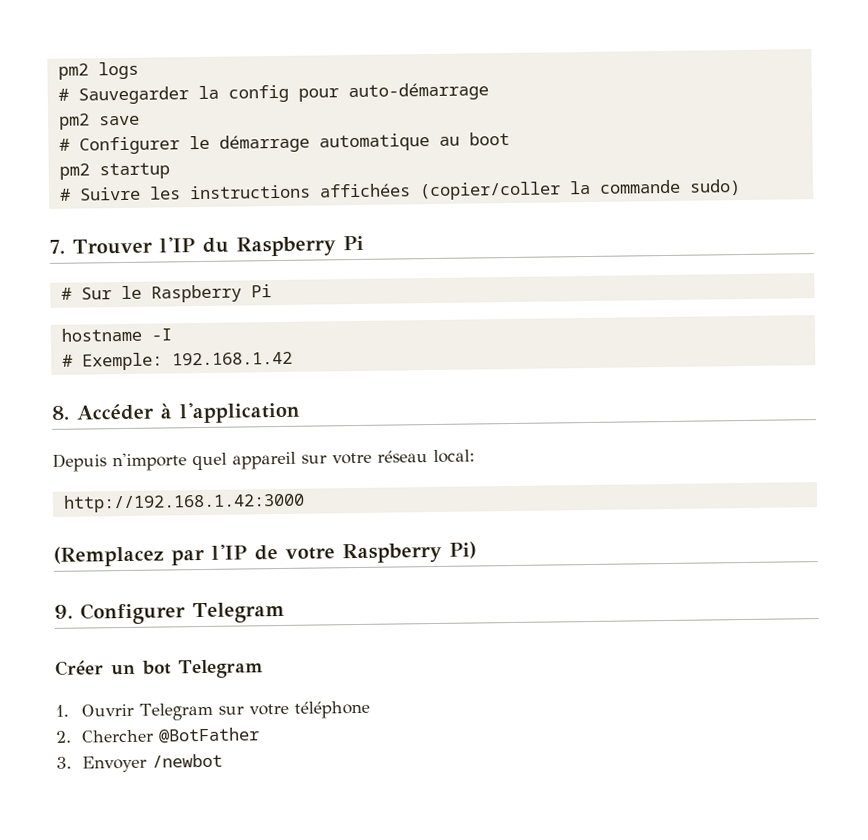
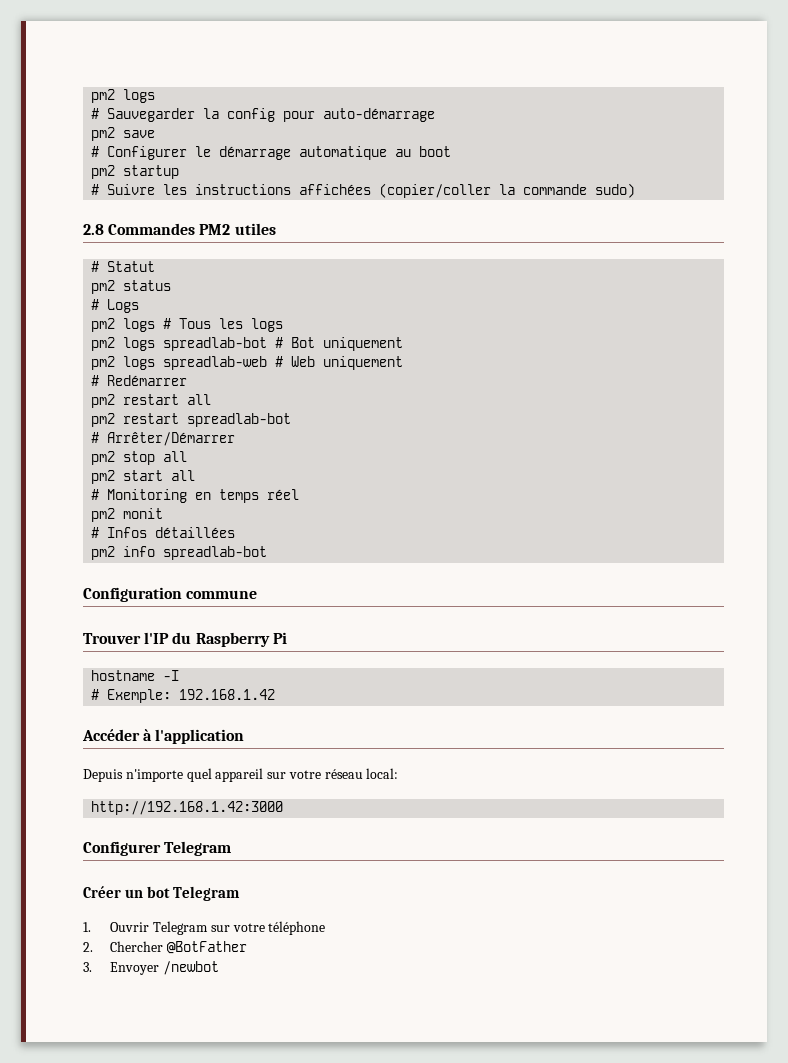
- 7. Trouver l'IP du Raspberry Pi
+ 2.8 Commandes PM2 utiles
+ # Statut
+ pm2 status
+ # Logs
+ pm2 logs # Tous les logs
+ pm2 logs spreadlab-bot # Bot uniquement
+ pm2 logs spreadlab-web # Web uniquement
+ # Redémarrer
+ pm2 restart all
+ pm2 restart spreadlab-bot
+ # Arrêter/Démarrer
+ pm2 stop all
+ pm2 start all
+ # Monitoring en temps réel
+ pm2 monit
+ # Infos détaillées
+ pm2 info spreadlab-bot
+ Configuration commune
+ Trouver l'IP du Raspberry Pi
- # Sur le Raspberry Pi
- 8. Accéder à l'application
+ Accéder à l'application
- (Remplacez par l'IP de votre Raspberry Pi)
- 9. Configurer Telegram
+ Configurer Telegram

